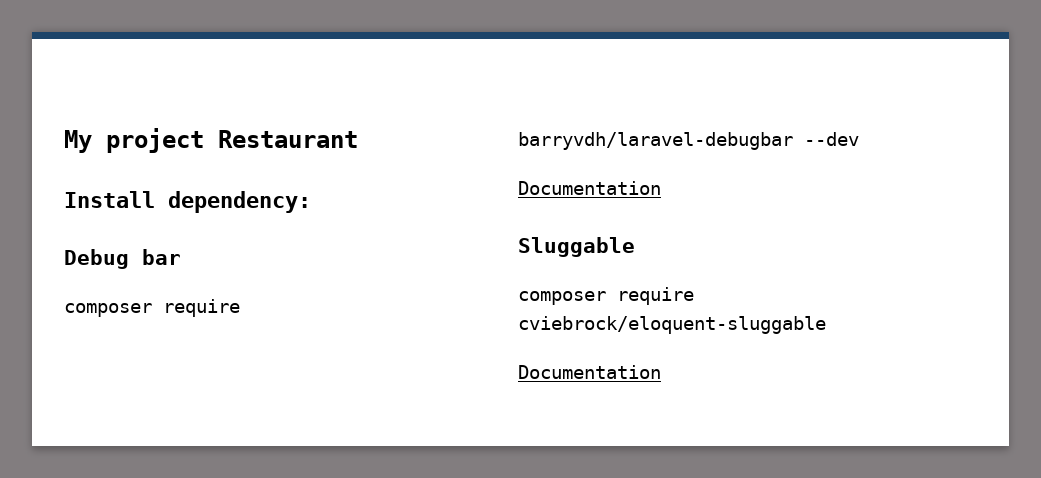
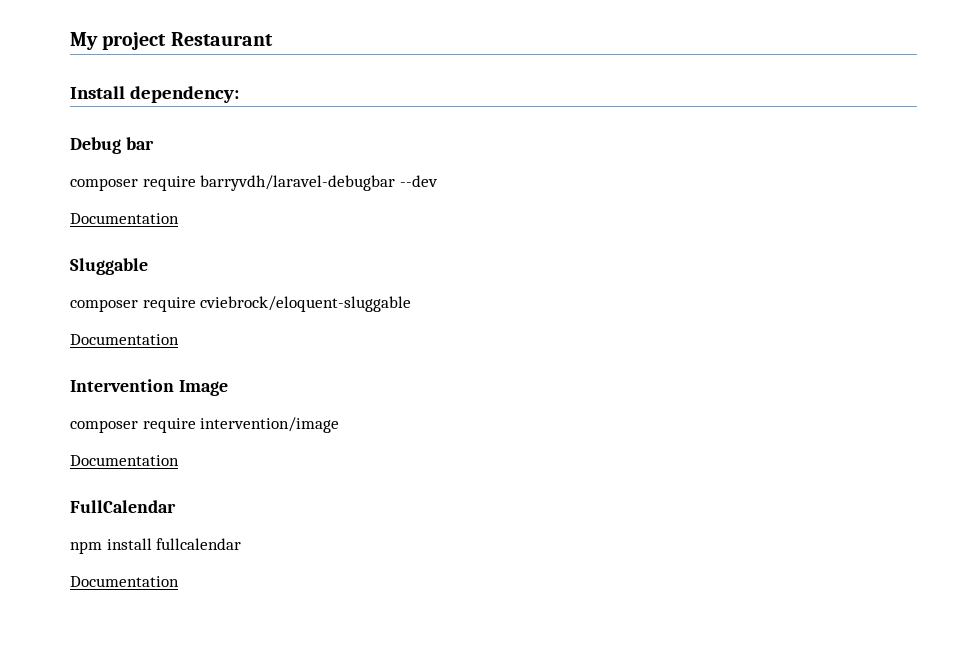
+ Intervention Image
+ composer require intervention/image
+ Documentation
+ FullCalendar
+ npm install fullcalendar
+ Documentation

